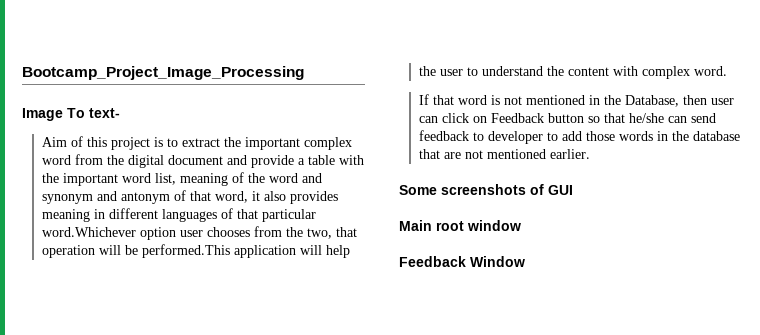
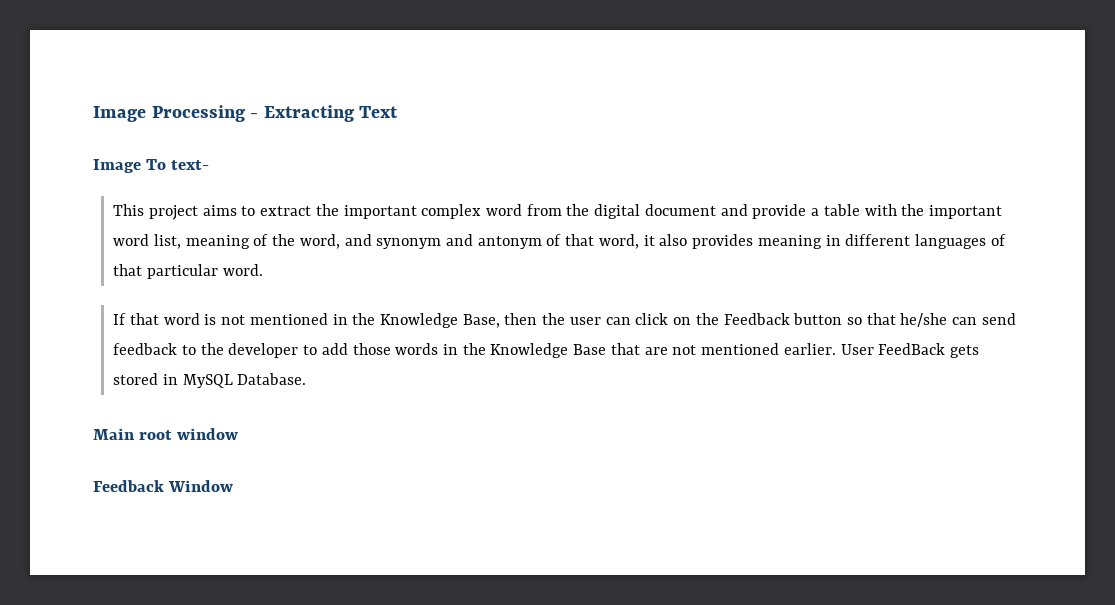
- Bootcamp_Project_Image_Processing
+ Image Processing - Extracting Text
  Image To text-
- Aim of this project is to extract the important complex word from the digital document and provide a table with the important word list, meaning of the word and synonym and antonym of that word, it also provides meaning in different languages of that particular word.Whichever option user chooses from the two, that operation will be performed.This application will help the user to understand the content with complex word.
+ This project aims to extract the important complex word from the digital document and provide a table with the important word list, meaning of the word, and synonym and antonym of that word, it also provides meaning in different languages of that particular word.
- If that word is not mentioned in the Database, then user can click on Feedback button so that he/she can send feedback to developer to add those words in the database that are not mentioned earlier.
- Some screenshots of GUI
+ If that word is not mentioned in the Knowledge Base, then the user can click on the Feedback button so that he/she can send feedback to the developer to add those words in the Knowledge Base that are not mentioned earlier. User FeedBack gets stored in MySQL Database.

